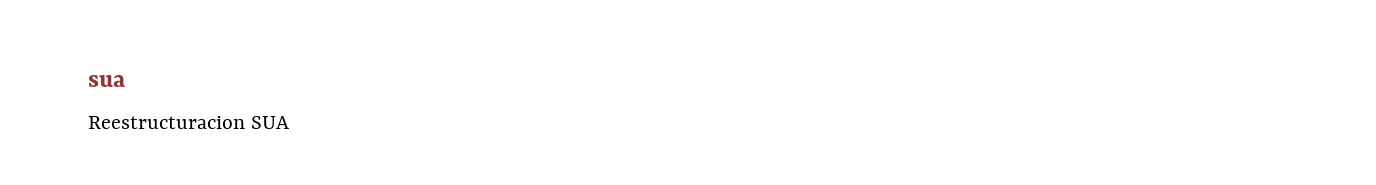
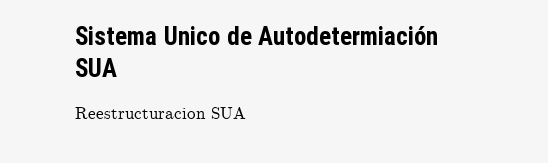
- sua
+ Sistema Unico de Autodetermiación SUA

